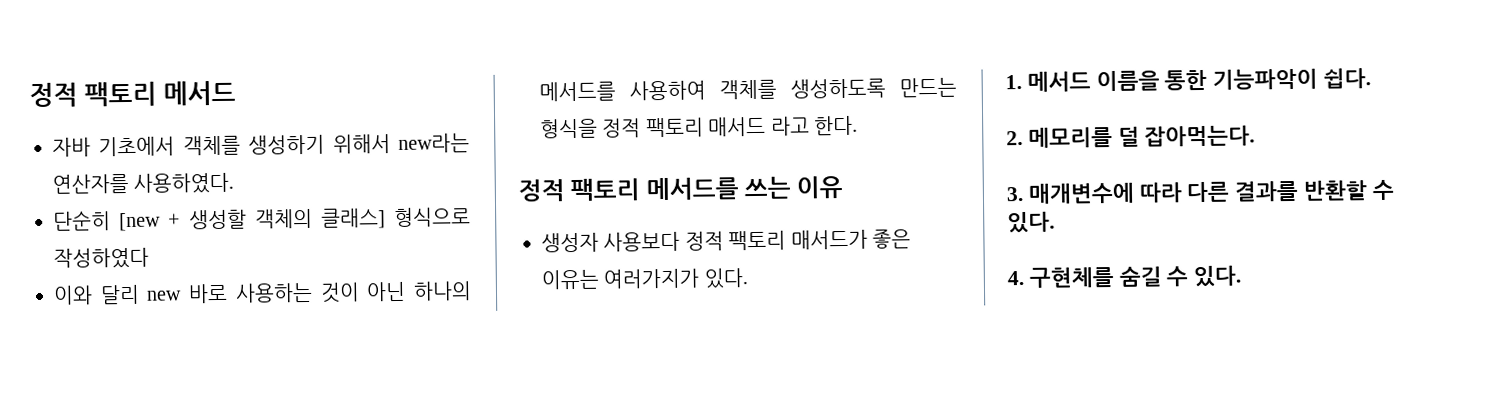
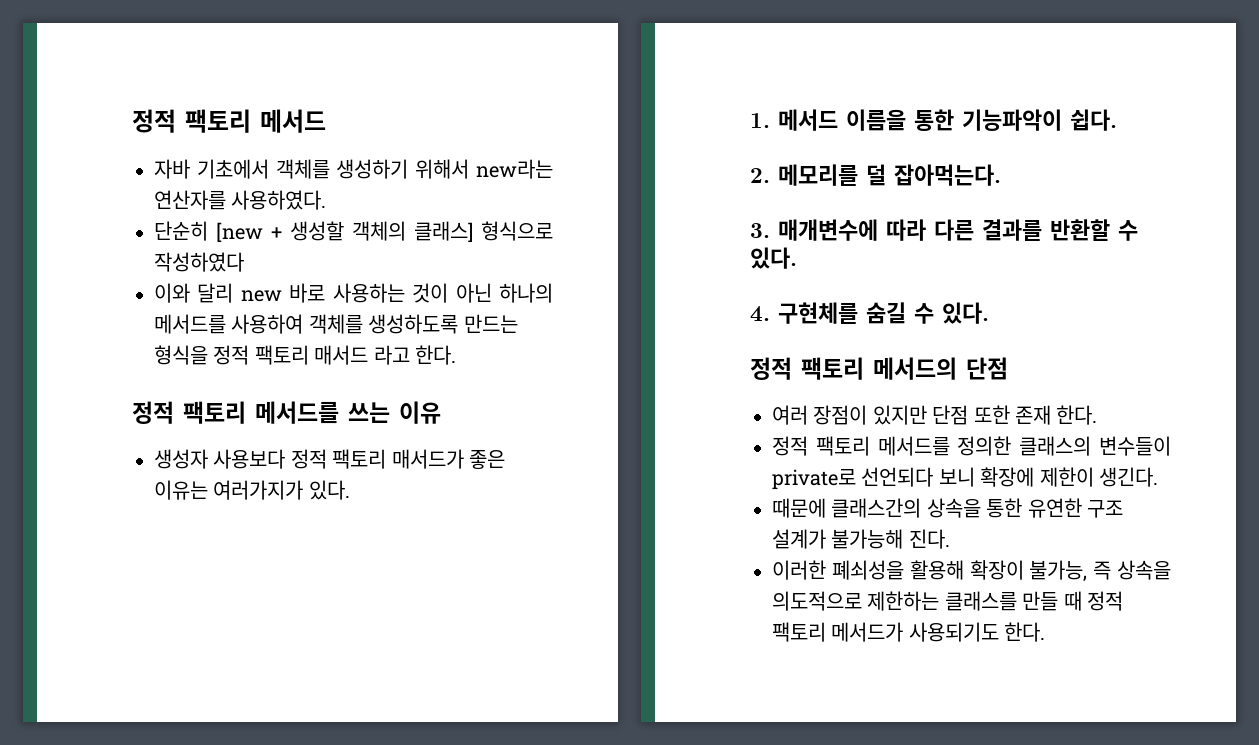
+ 정적 팩토리 메서드의 단점
+ 여러 장점이 있지만 단점 또한 존재 한다.
+ 정적 팩토리 메서드를 정의한 클래스의 변수들이 private로 선언되다 보니 확장에 제한이 생긴다.
+ 때문에 클래스간의 상속을 통한 유연한 구조 설계가 불가능해 진다.
+ 이러한 폐쇠성을 활용해 확장이 불가능, 즉 상속을 의도적으로 제한하는 클래스를 만들 때 정적 팩토리 메서드가 사용되기도 한다.

